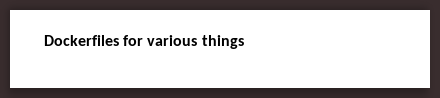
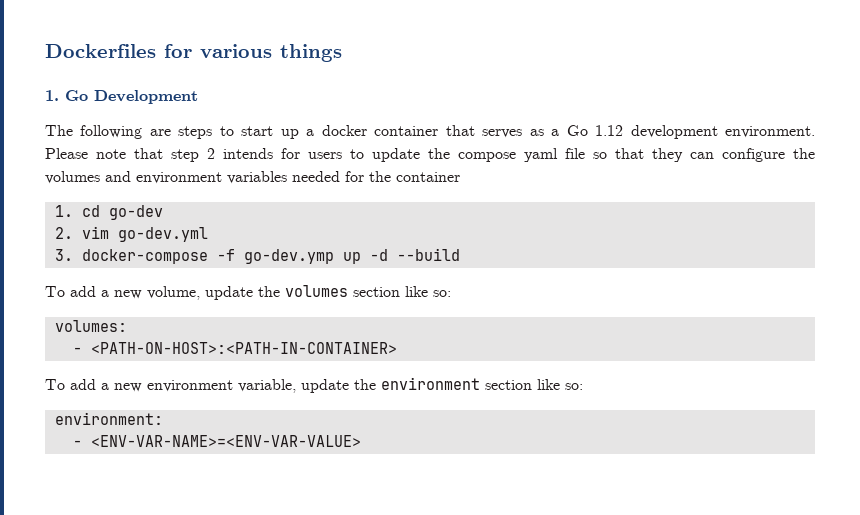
+ 1. Go Development
+ The following are steps to start up a docker container that serves as a Go 1.12 development environment. Please note that step 2 intends for users to update the compose yaml file so that they can configure the volumes and environment variables needed for the container
+ 1. cd go-dev
+ 2. vim go-dev.yml
+ 3. docker-compose -f go-dev.ymp up -d --build
+ To add a new volume, update the volumes section like so:
+ volumes:
+ - <PATH-ON-HOST>:<PATH-IN-CONTAINER>
+ To add a new environment variable, update the environment section like so:
+ environment:
+ - <ENV-VAR-NAME>=<ENV-VAR-VALUE>

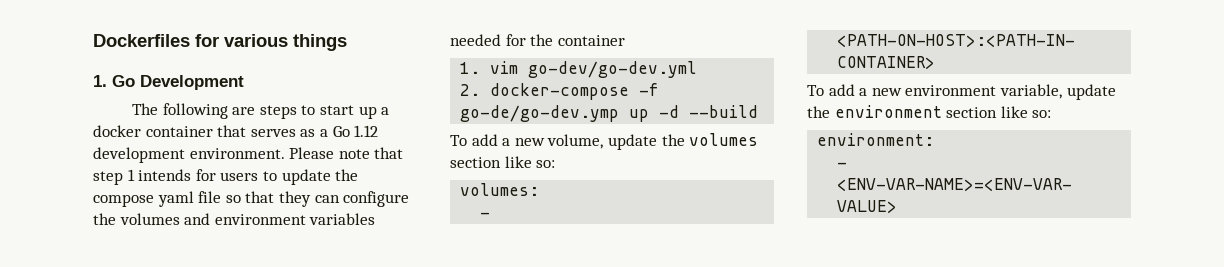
- Please note that step 2 intends for users to update the compose yaml file so that they can configure the volumes and environment variables needed for the container
+ Please note that step 1 intends for users to update the compose yaml file so that they can configure the volumes and environment variables needed for the container
- 1. cd go-dev
+ 1. vim go-dev/go-dev.yml
- 2. vim go-dev.yml
- 3. docker-compose -f go-dev.ymp up -d --build
+ 2. docker-compose -f go-de/go-dev.ymp up -d --build

